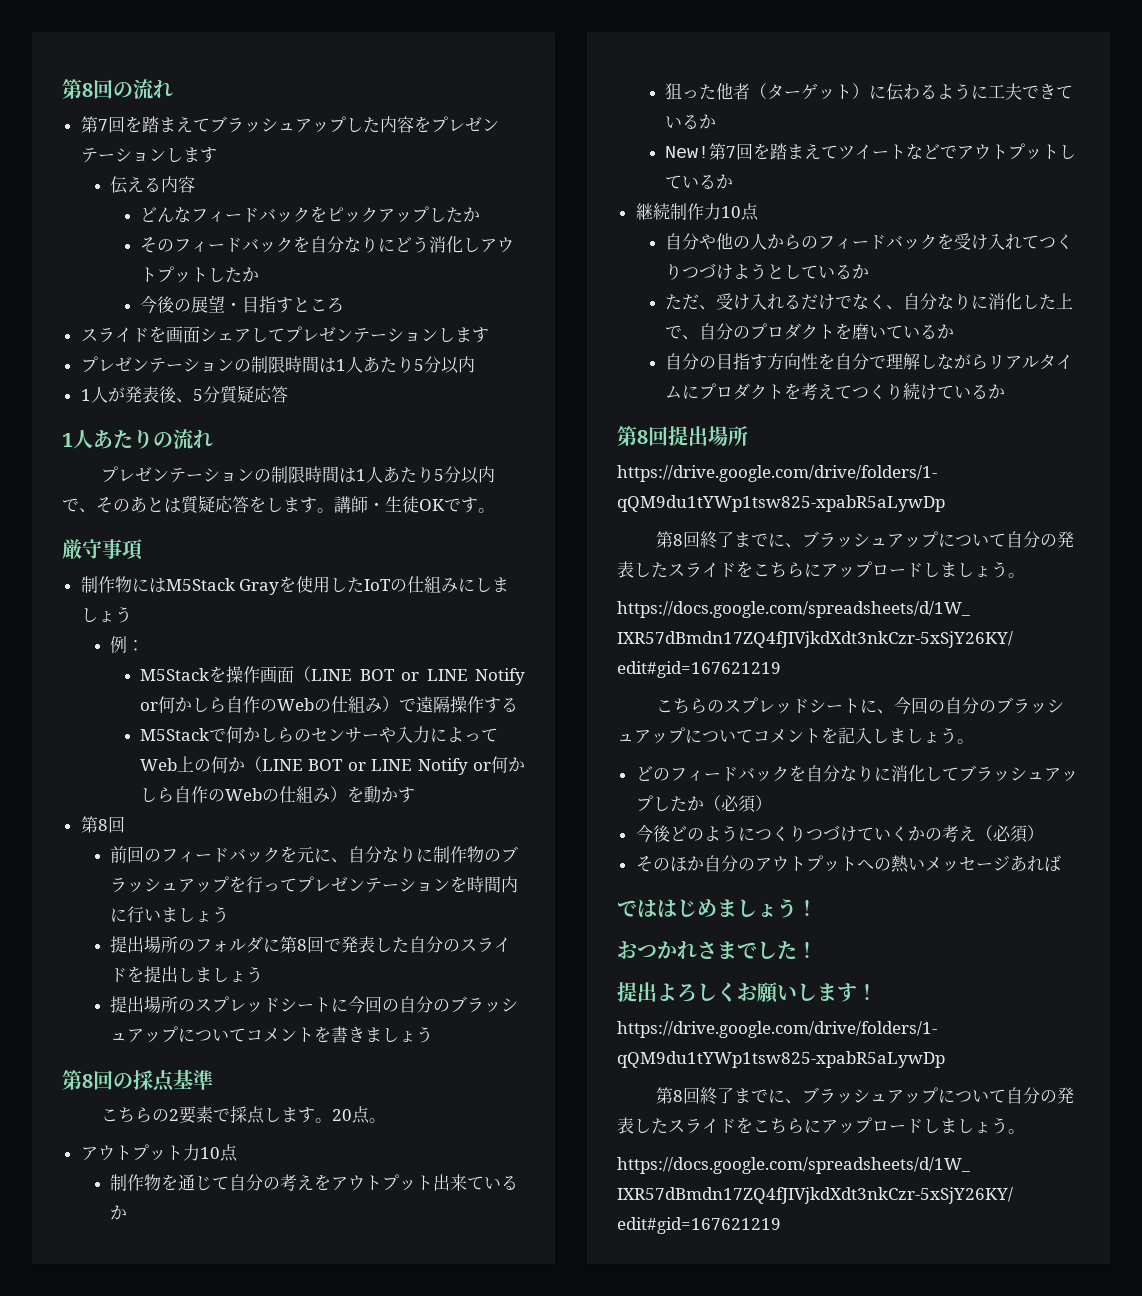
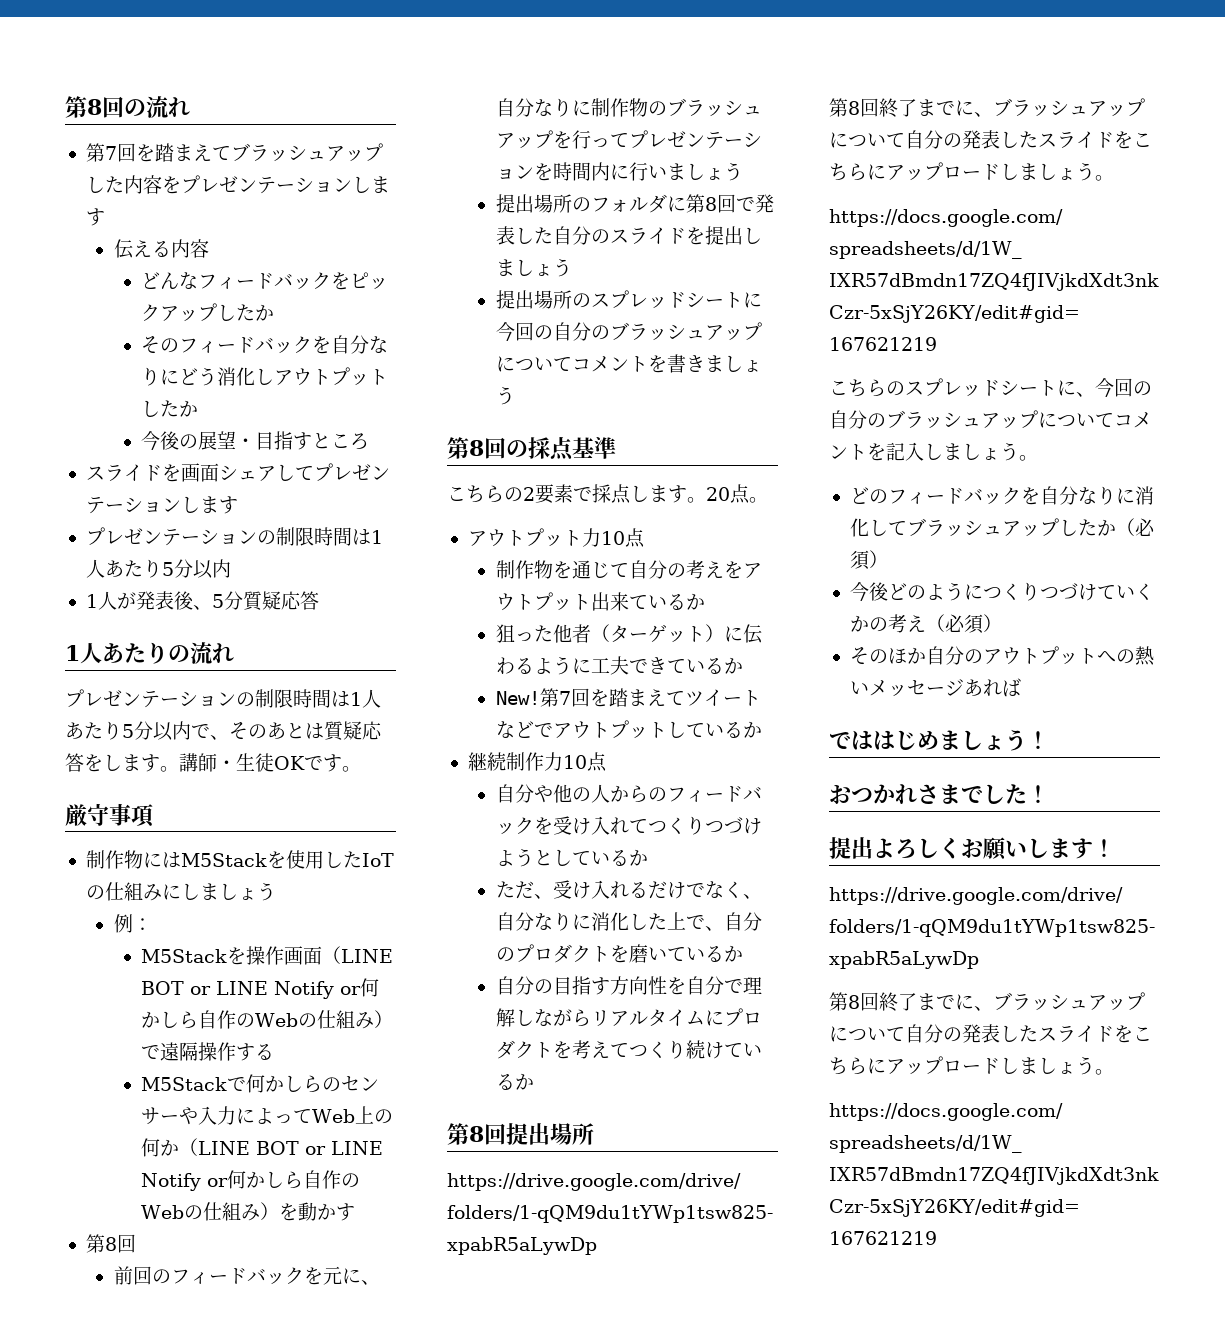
- 制作物にはM5Stack Grayを使用したIoTの仕組みにしましょう
+ 制作物にはM5Stackを使用したIoTの仕組みにしましょう

